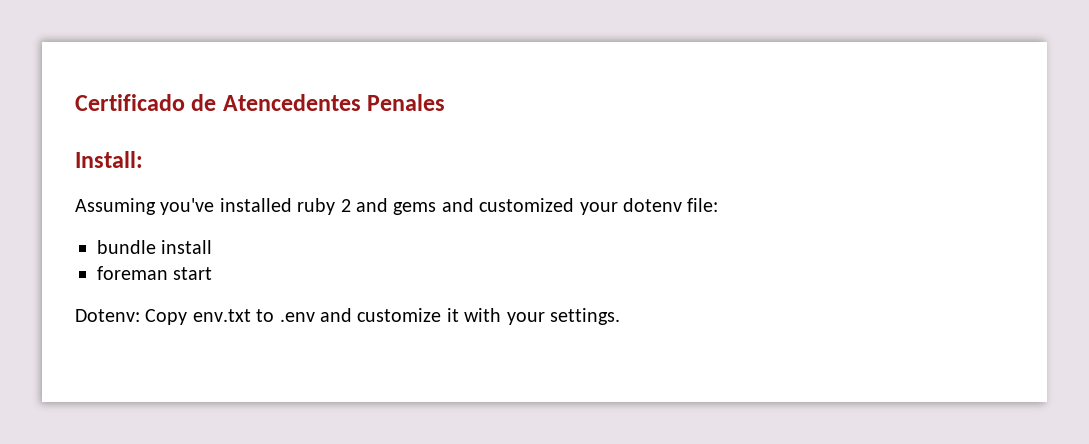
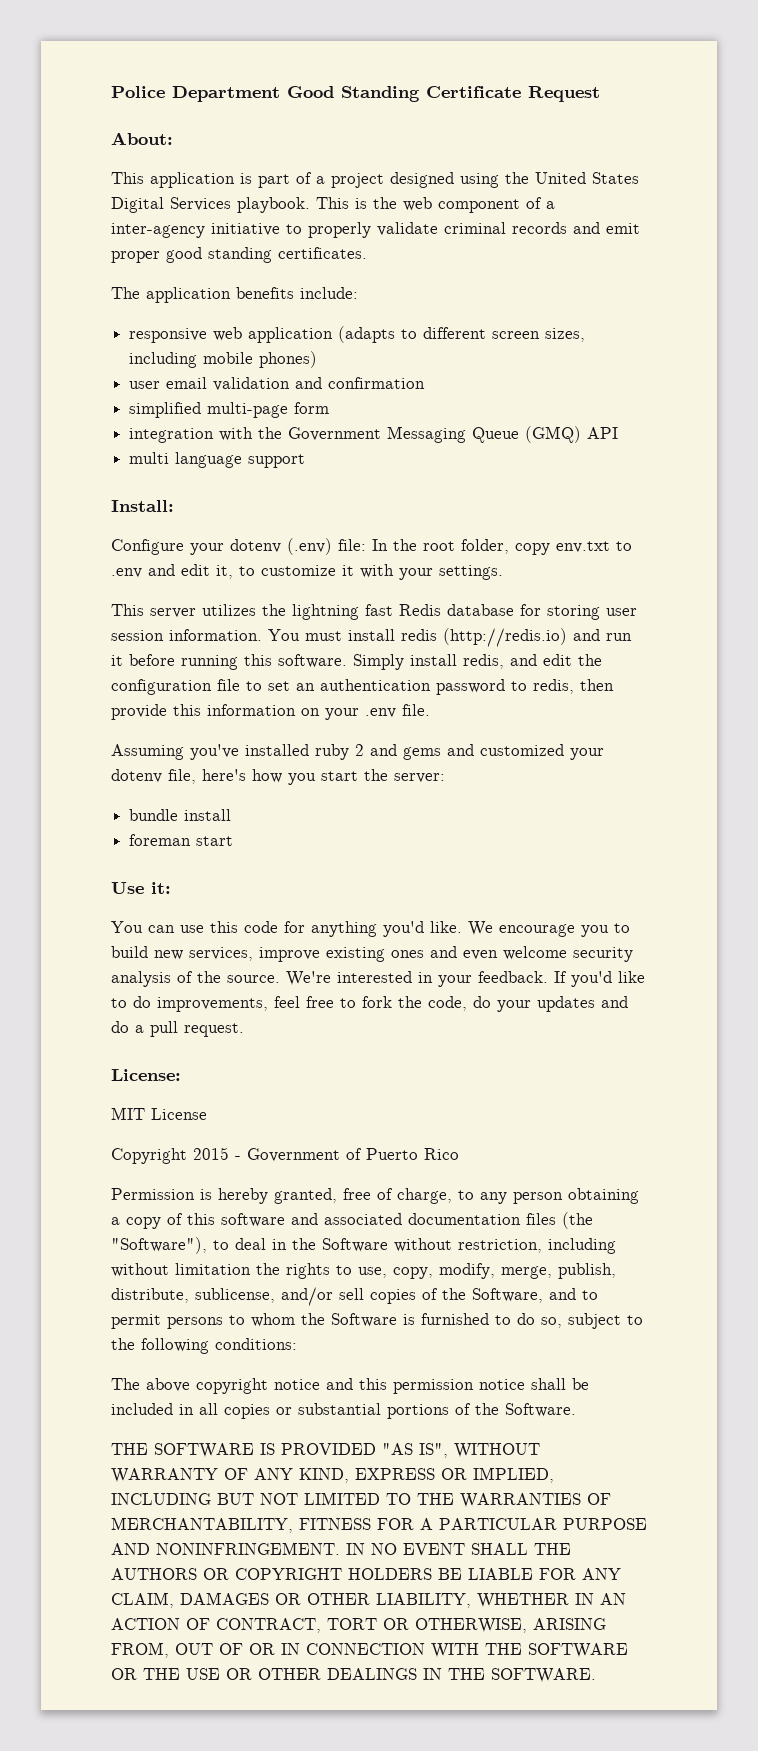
- Certificado de Atencedentes Penales
+ Police Department Good Standing Certificate Request
+ About:
+ This application is part of a project designed using the United States Digital Services playbook. This is the web component of a inter-agency initiative to properly validate criminal records and emit proper good standing certificates.
+ The application benefits include:
+ responsive web application (adapts to different screen sizes, including mobile phones)
+ user email validation and confirmation
+ simplified multi-page form
+ integration with the Government Messaging Queue (GMQ) API
+ multi language support
  Install:
+ Configure your dotenv (.env) file: In the root folder, copy env.txt to .env and edit it, to customize it with your settings.
+ This server utilizes the lightning fast Redis database for storing user session information. You must install redis (http://redis.io) and run it before running this software. Simply install redis, and edit the configuration file to set an authentication password to redis, then provide this information on your .env file.
- Assuming you've installed ruby 2 and gems and customized your dotenv file:
+ Assuming you've installed ruby 2 and gems and customized your dotenv file, here's how you start the server:
  bundle install
  foreman start
- Dotenv: Copy env.txt to .env and customize it with your settings.
+ Use it:
+ You can use this code for anything you'd like. We encourage you to build new services, improve existing ones and even welcome security analysis of the source. We're interested in your feedback. If you'd like to do improvements, feel free to fork the code, do your updates and do a pull request.
+ License:
+ MIT License
+ Copyright 2015 - Government of Puerto Rico
+ Permission is hereby granted, free of charge, to any person obtaining a copy of this software and associated documentation files (the "Software"), to deal in the Software without restriction, including without limitation the rights to use, copy, modify, merge, publish, distribute, sublicense, and/or sell copies of the Software, and to permit persons to whom the Software is furnished to do so, subject to the following conditions:
+ The above copyright notice and this permission notice shall be included in all copies or substantial portions of the Software.
+ THE SOFTWARE IS PROVIDED "AS IS", WITHOUT WARRANTY OF ANY KIND, EXPRESS OR IMPLIED, INCLUDING BUT NOT LIMITED TO THE WARRANTIES OF MERCHANTABILITY, FITNESS FOR A PARTICULAR PURPOSE AND NONINFRINGEMENT. IN NO EVENT SHALL THE AUTHORS OR COPYRIGHT HOLDERS BE LIABLE FOR ANY CLAIM, DAMAGES OR OTHER LIABILITY, WHETHER IN AN ACTION OF CONTRACT, TORT OR OTHERWISE, ARISING FROM, OUT OF OR IN CONNECTION WITH THE SOFTWARE OR THE USE OR OTHER DEALINGS IN THE SOFTWARE.

